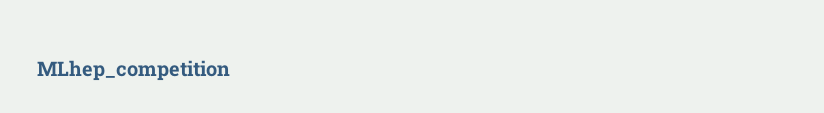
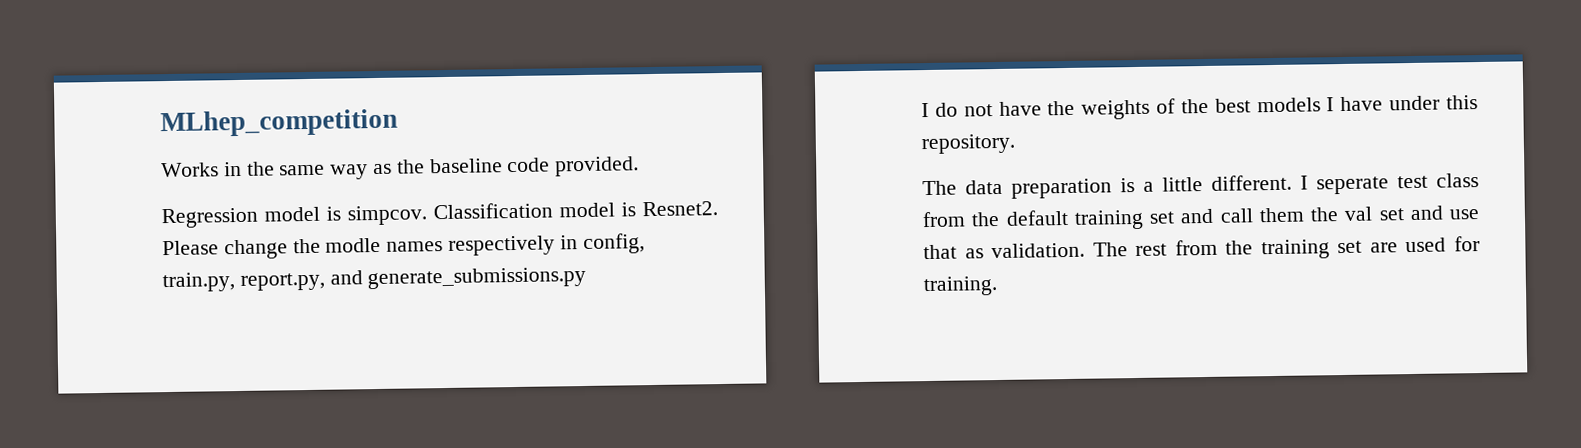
+ Works in the same way as the baseline code provided.
+ Regression model is simpcov. Classification model is Resnet2. Please change the modle names respectively in config, train.py, report.py, and generate_submissions.py
+ I do not have the weights of the best models I have under this repository.
+ The data preparation is a little different. I seperate test class from the default training set and call them the val set and use that as validation. The rest from the training set are used for training.

